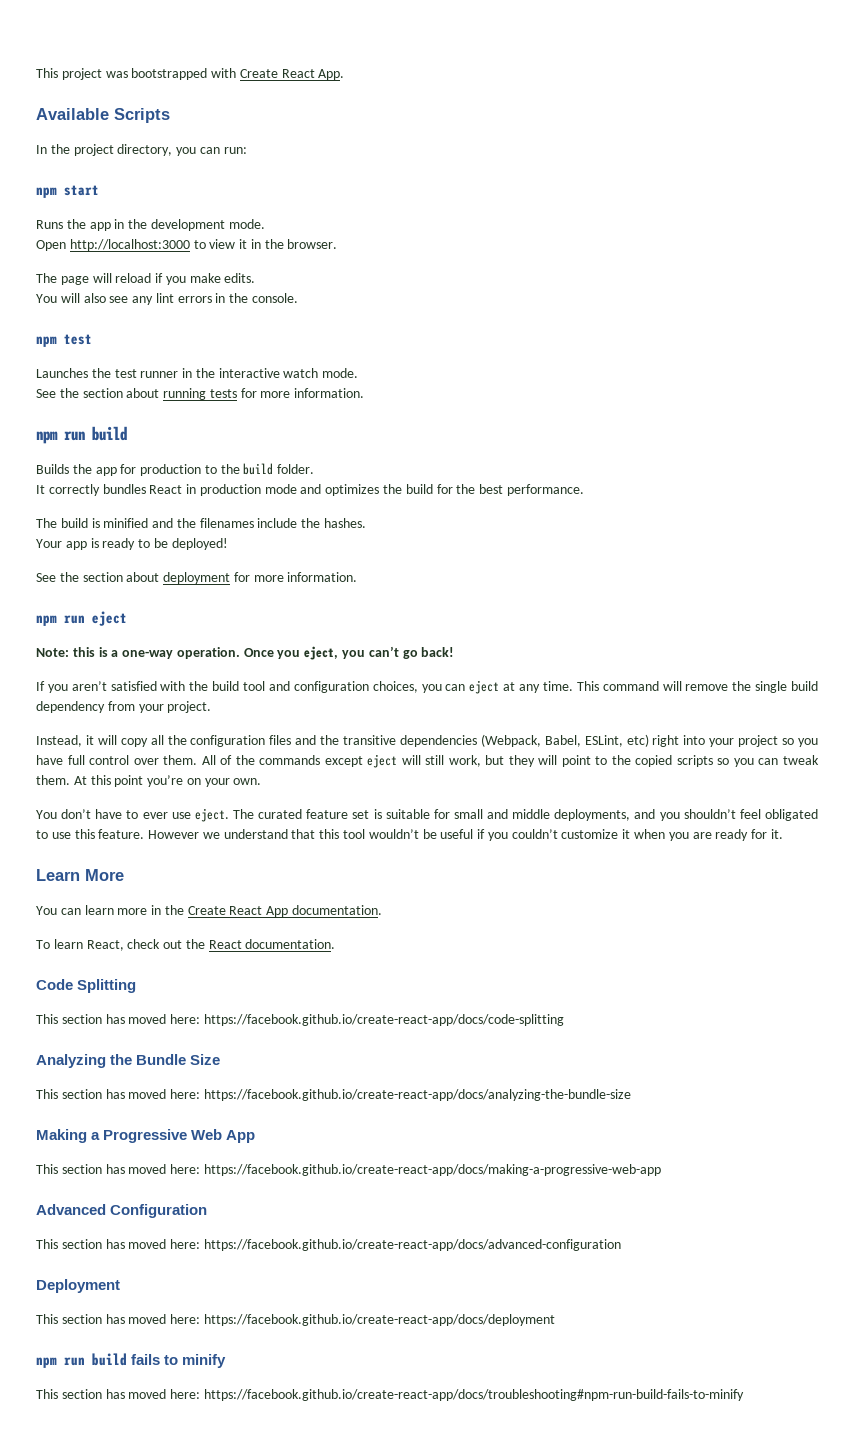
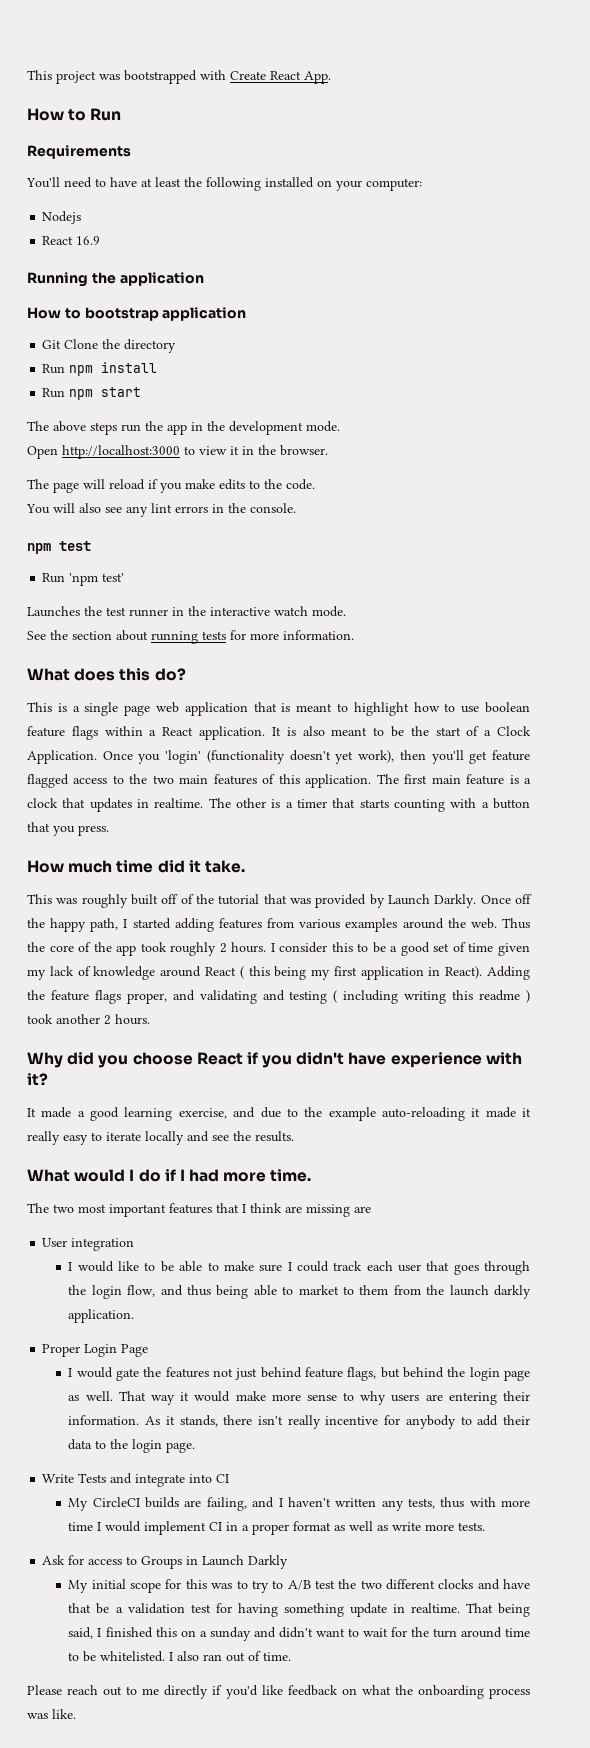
- Available Scripts
- In the project directory, you can run:
- npm start
- Runs the app in the development mode.
+ How to Run
+ Requirements
+ You'll need to have at least the following installed on your computer:
+ Nodejs
+ React 16.9
+ Running the application
+ How to bootstrap application
+ Git Clone the directory
+ Run npm install
+ Run npm start
+ The above steps run the app in the development mode.
- The page will reload if you make edits.
+ The page will reload if you make edits to the code.
+ Run 'npm test'
  See the section about running tests for more information.
- npm run build
- Builds the app for production to the build folder.
- It correctly bundles React in production mode and optimizes the build for the best performance.
- The build is minified and the filenames include the hashes.
- Your app is ready to be deployed!
- See the section about deployment for more information.
- npm run eject
- Note: this is a one-way operation. Once you eject, you can’t go back!
- If you aren’t satisfied with the build tool and configuration choices, you can eject at any time. This command will remove the single build dependency from your project.
- Instead, it will copy all the configuration files and the transitive dependencies (Webpack, Babel, ESLint, etc) right into your project so you have full control over them. All of the commands except eject will still work, but they will point to the copied scripts so you can tweak them. At this point you’re on your own.
- You don’t have to ever use eject. The curated feature set is suitable for small and middle deployments, and you shouldn’t feel obligated to use this feature. However we understand that this tool wouldn’t be useful if you couldn’t customize it when you are ready for it.
- Learn More
- You can learn more in the Create React App documentation.
- To learn React, check out the React documentation.
- Code Splitting
- This section has moved here: https://facebook.github.io/create-react-app/docs/code-splitting
- Analyzing the Bundle Size
- This section has moved here: https://facebook.github.io/create-react-app/docs/analyzing-the-bundle-size
- Making a Progressive Web App
- This section has moved here: https://facebook.github.io/create-react-app/docs/making-a-progressive-web-app
- Advanced Configuration
- This section has moved here: https://facebook.github.io/create-react-app/docs/advanced-configuration
- Deployment
- This section has moved here: https://facebook.github.io/create-react-app/docs/deployment
- npm run build fails to minify
- This section has moved here: https://facebook.github.io/create-react-app/docs/troubleshooting#npm-run-build-fails-to-minify
+ What does this do?
+ This is a single page web application that is meant to highlight how to use boolean feature flags within a React application. It is also meant to be the start of a Clock Application. Once you 'login' (functionality doesn't yet work), then you'll get feature flagged access to the two main features of this application. The first main feature is a clock that updates in realtime. The other is a timer that starts counting with a button that you press.
+ How much time did it take.
+ This was roughly built off of the tutorial that was provided by Launch Darkly. Once off the happy path, I started adding features from various examples around the web. Thus the core of the app took roughly 2 hours. I consider this to be a good set of time given my lack of knowledge around React ( this being my first application in React). Adding the feature flags proper, and validating and testing ( including writing this readme ) took another 2 hours.
+ Why did you choose React if you didn't have experience with it?
+ It made a good learning exercise, and due to the example auto-reloading it made it really easy to iterate locally and see the results.
+ What would I do if I had more time.
+ The two most important features that I think are missing are
+ User integration
+ I would like to be able to make sure I could track each user that goes through the login flow, and thus being able to market to them from the launch darkly application.
+ Proper Login Page
+ I would gate the features not just behind feature flags, but behind the login page as well. That way it would make more sense to why users are entering their information. As it stands, there isn't really incentive for anybody to add their data to the login page.
+ Write Tests and integrate into CI
+ My CircleCI builds are failing, and I haven't written any tests, thus with more time I would implement CI in a proper format as well as write more tests.
+ Ask for access to Groups in Launch Darkly
+ My initial scope for this was to try to A/B test the two different clocks and have that be a validation test for having something update in realtime. That being said, I finished this on a sunday and didn't want to wait for the turn around time to be whitelisted. I also ran out of time.
+ Please reach out to me directly if you'd like feedback on what the onboarding process was like.

